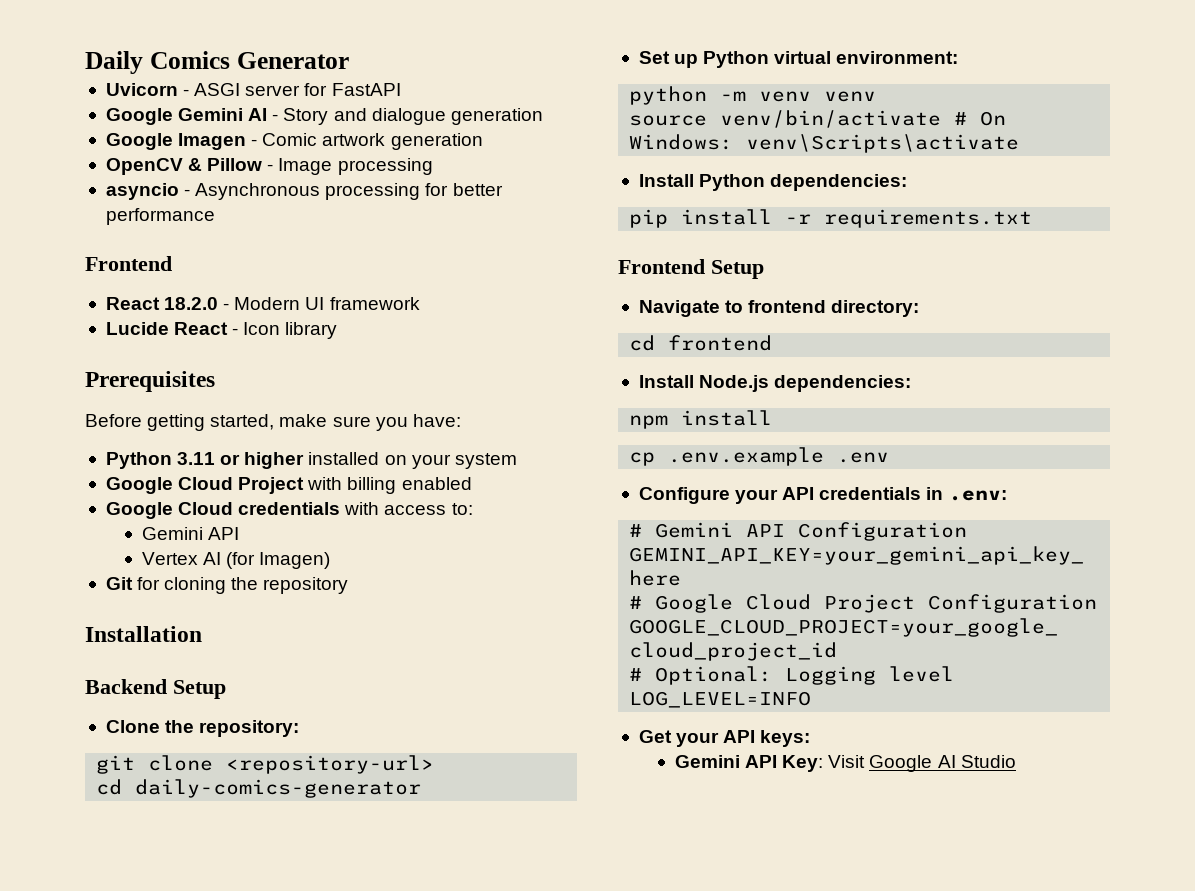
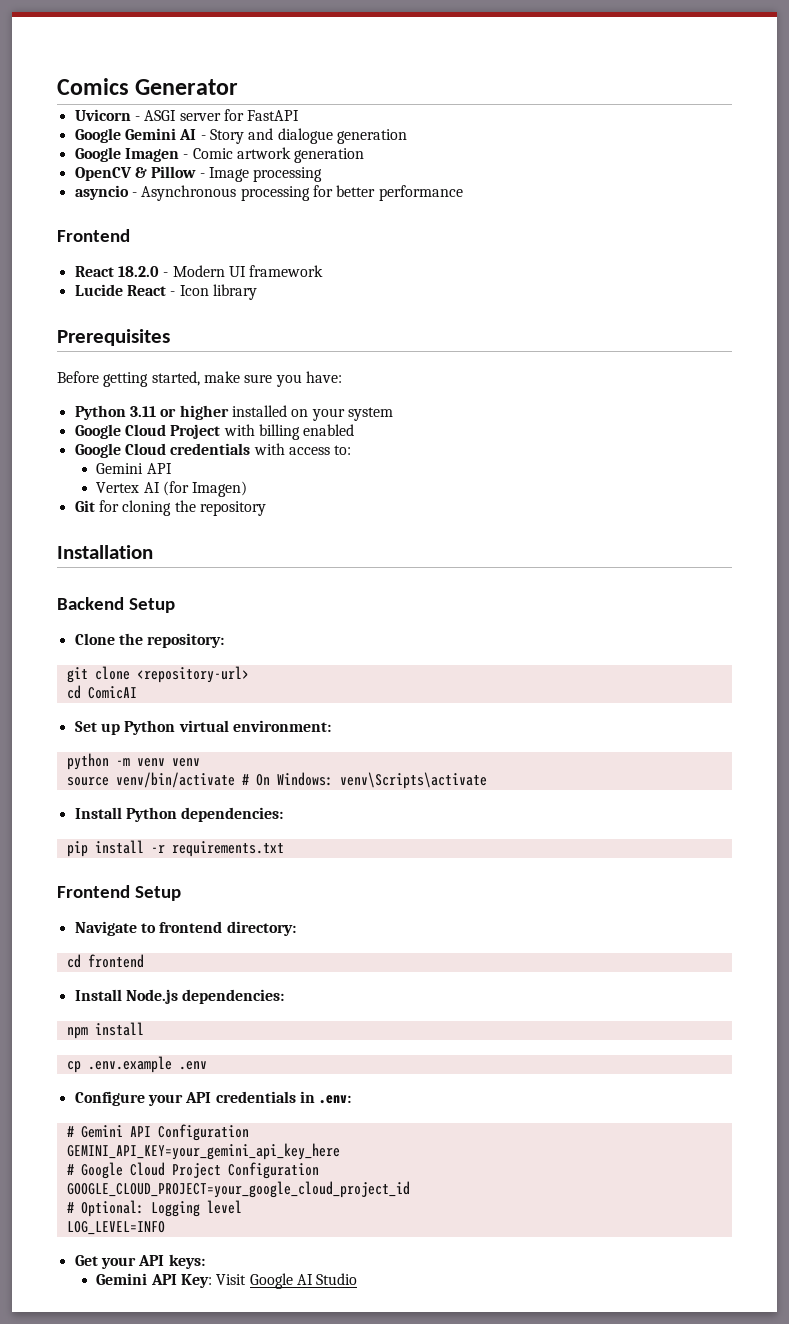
- Daily Comics Generator
+ Comics Generator
- cd daily-comics-generator
+ cd ComicAI

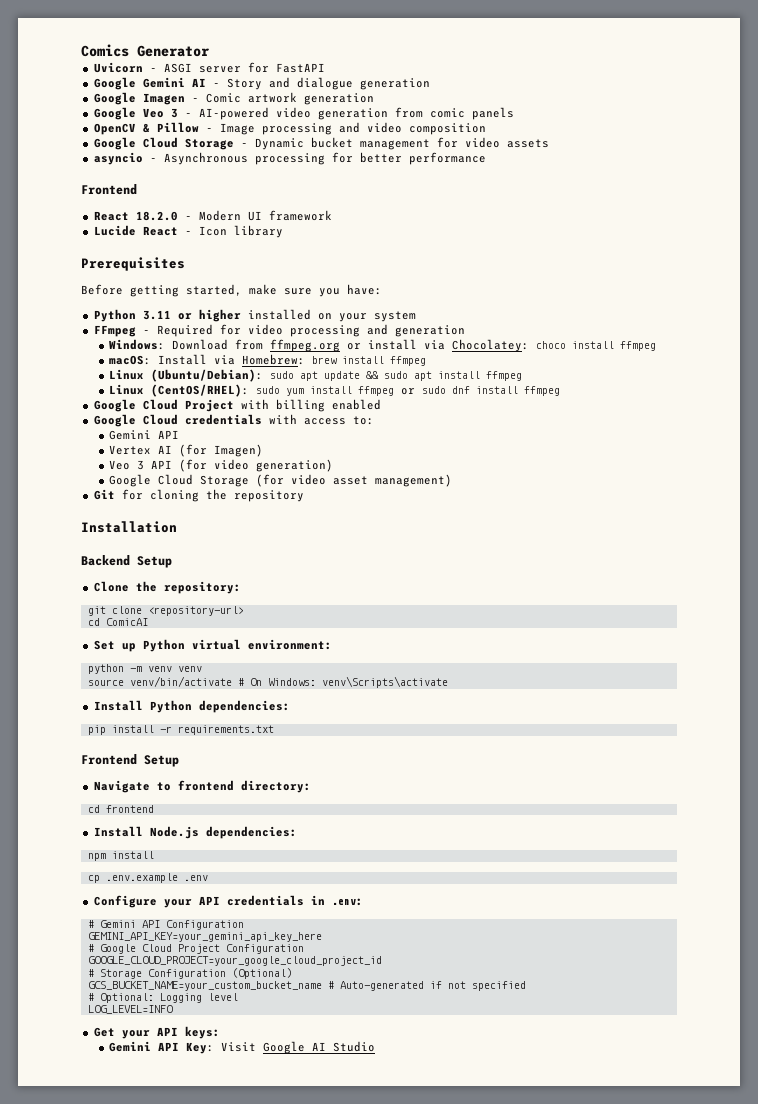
+ Google Veo 3 - AI-powered video generation from comic panels
- OpenCV & Pillow - Image processing
+ OpenCV & Pillow - Image processing and video composition
+ Google Cloud Storage - Dynamic bucket management for video assets
+ FFmpeg - Required for video processing and generation
+ Windows: Download from ffmpeg.org or install via Chocolatey: choco install ffmpeg
+ macOS: Install via Homebrew: brew install ffmpeg
+ Linux (Ubuntu/Debian): sudo apt update && sudo apt install ffmpeg
+ Linux (CentOS/RHEL): sudo yum install ffmpeg or sudo dnf install ffmpeg
+ Veo 3 API (for video generation)
+ Google Cloud Storage (for video asset management)
+ # Storage Configuration (Optional)
+ GCS_BUCKET_NAME=your_custom_bucket_name # Auto-generated if not specified

